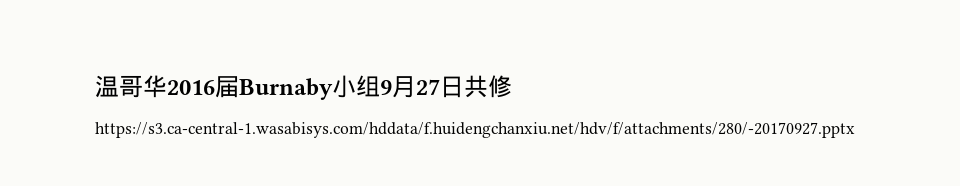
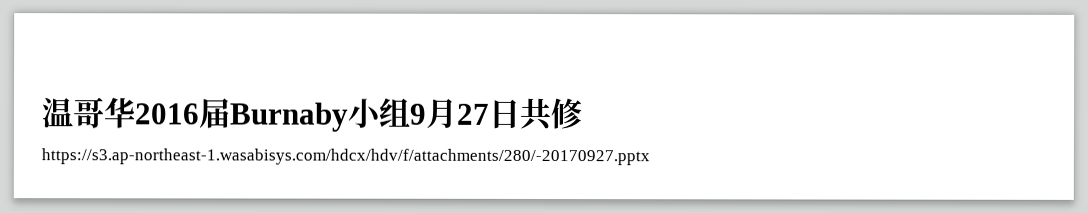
- https://s3.ca-central-1.wasabisys.com/hddata/f.huidengchanxiu.net/hdv/f/attachments/280/-20170927.pptx
+ https://s3.ap-northeast-1.wasabisys.com/hdcx/hdv/f/attachments/280/-20170927.pptx

